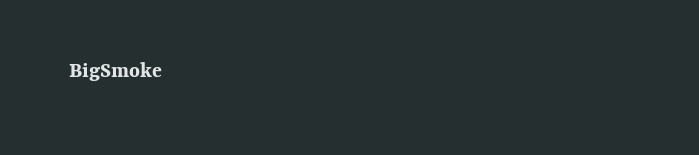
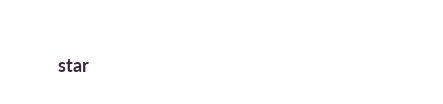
- BigSmoke
+ star

